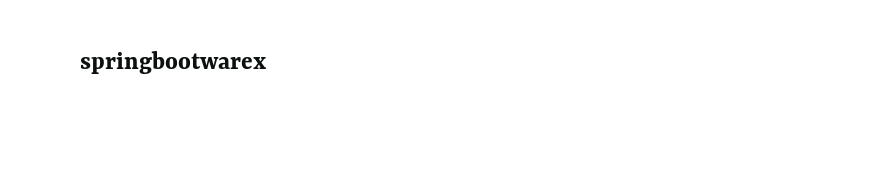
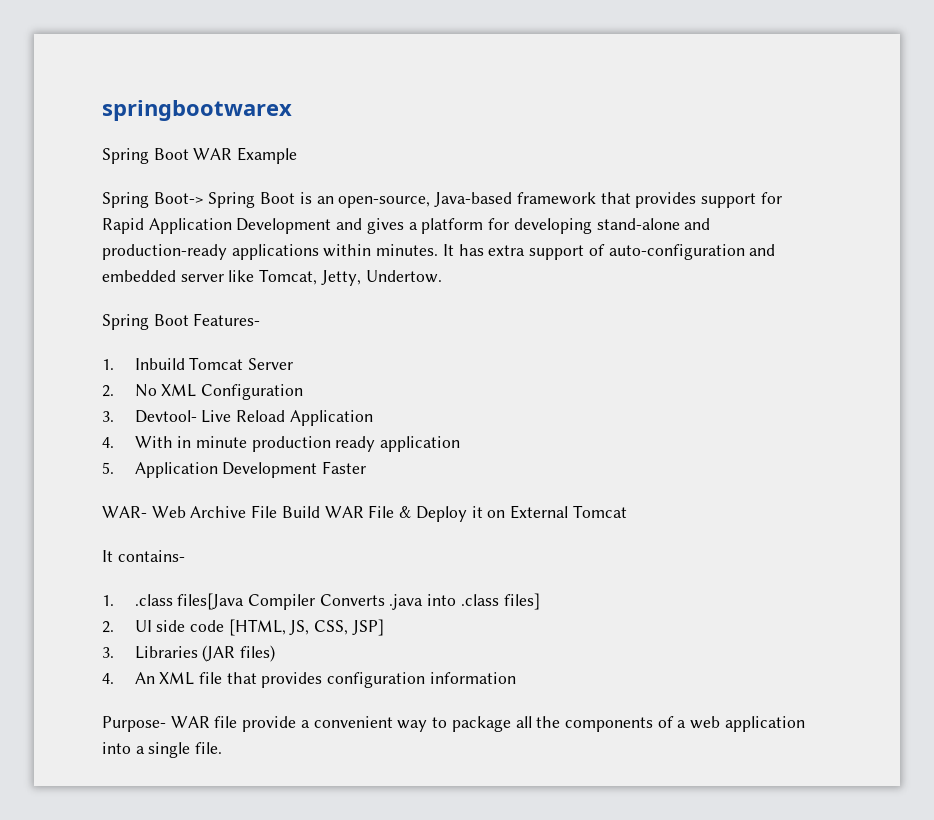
+ Spring Boot WAR Example
+ Spring Boot-> Spring Boot is an open-source, Java-based framework that provides support for Rapid Application Development and gives a platform for developing stand-alone and production-ready applications within minutes. It has extra support of auto-configuration and embedded server like Tomcat, Jetty, Undertow.
+ Spring Boot Features-
+ 1. Inbuild Tomcat Server
+ 2. No XML Configuration
+ 3. Devtool- Live Reload Application
+ 4. With in minute production ready application
+ 5. Application Development Faster
+ WAR- Web Archive File Build WAR File & Deploy it on External Tomcat
+ It contains-
+ 1. .class files[Java Compiler Converts .java into .class files]
+ 2. UI side code [HTML, JS, CSS, JSP]
+ 3. Libraries (JAR files)
+ 4. An XML file that provides configuration information
+ Purpose- WAR file provide a convenient way to package all the components of a web application into a single file.

